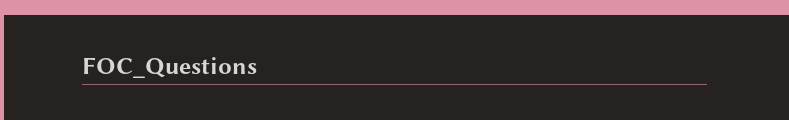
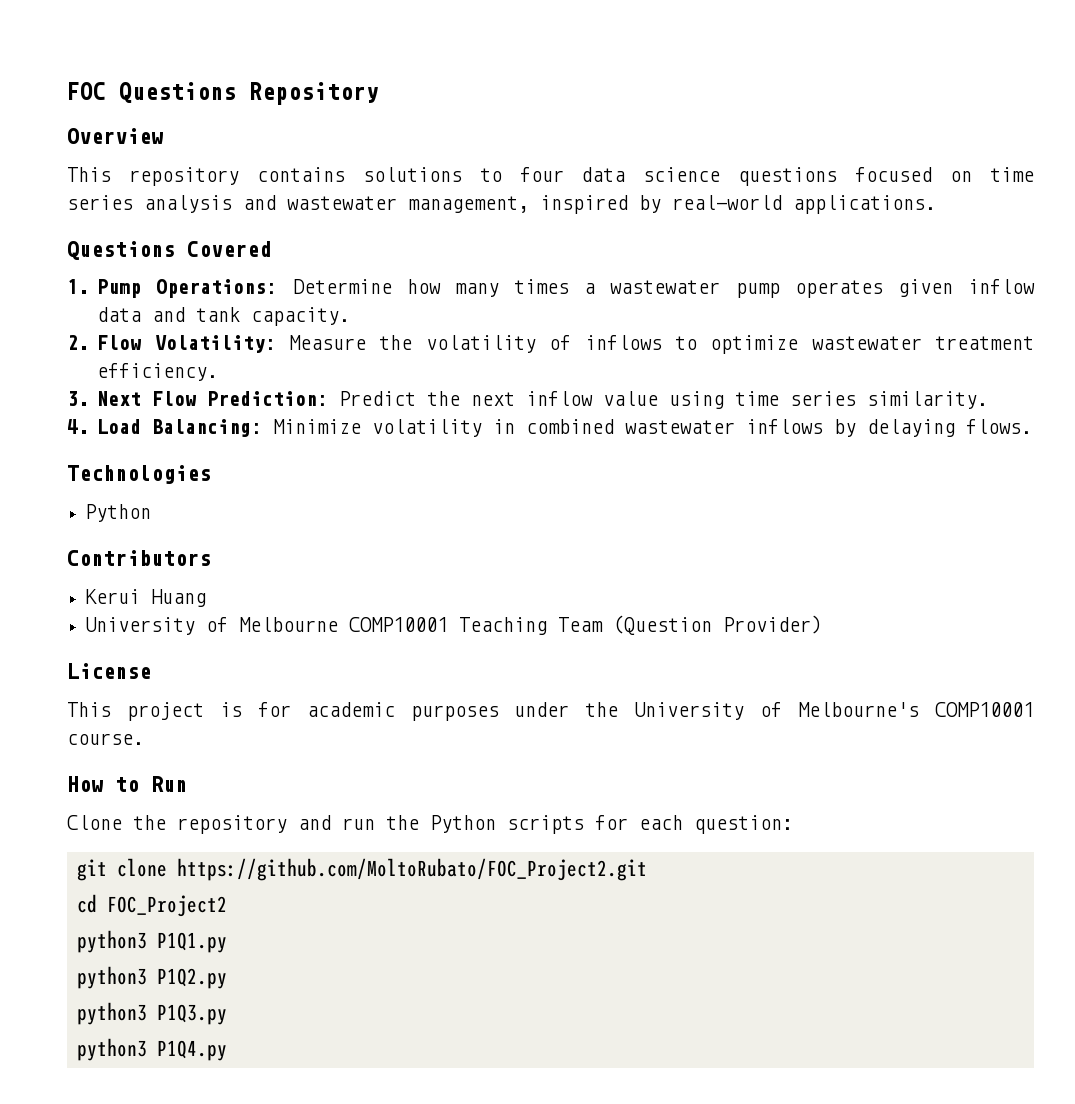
- FOC_Questions
+ FOC Questions Repository
+ Overview
+ This repository contains solutions to four data science questions focused on time series analysis and wastewater management, inspired by real-world applications.
+ Questions Covered
+ 1. Pump Operations: Determine how many times a wastewater pump operates given inflow data and tank capacity.
+ 2. Flow Volatility: Measure the volatility of inflows to optimize wastewater treatment efficiency.
+ 3. Next Flow Prediction: Predict the next inflow value using time series similarity.
+ 4. Load Balancing: Minimize volatility in combined wastewater inflows by delaying flows.
+ Technologies
+ Python
+ Contributors
+ Kerui Huang
+ University of Melbourne COMP10001 Teaching Team (Question Provider)
+ License
+ This project is for academic purposes under the University of Melbourne's COMP10001 course.
+ How to Run
+ Clone the repository and run the Python scripts for each question:
+ git clone https://github.com/MoltoRubato/FOC_Project2.git
+ cd FOC_Project2
+ python3 P1Q1.py
+ python3 P1Q2.py
+ python3 P1Q3.py
+ python3 P1Q4.py

